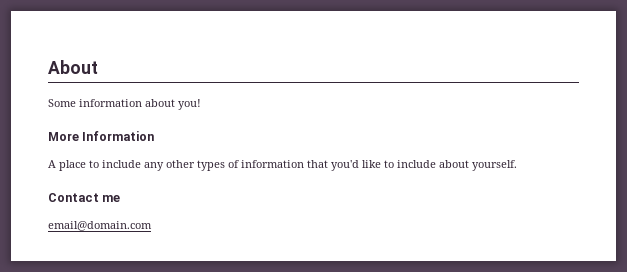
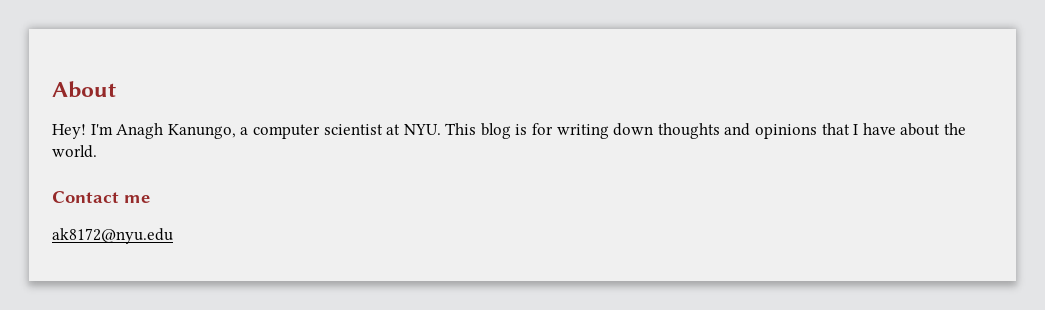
- Some information about you!
- More Information
- A place to include any other types of information that you'd like to include about yourself.
+ Hey! I'm Anagh Kanungo, a computer scientist at NYU. This blog is for writing down thoughts and opinions that I have about the world.
- email@domain.com
+ ak8172@nyu.edu

